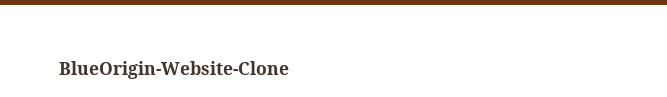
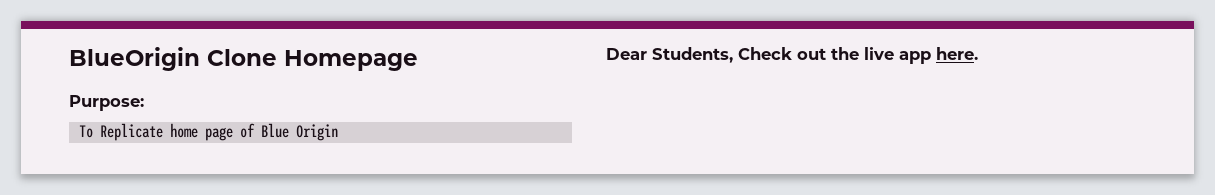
- BlueOrigin-Website-Clone
+ BlueOrigin Clone Homepage
+ Purpose:
+ To Replicate home page of Blue Origin
+ Dear Students, Check out the live app here.

